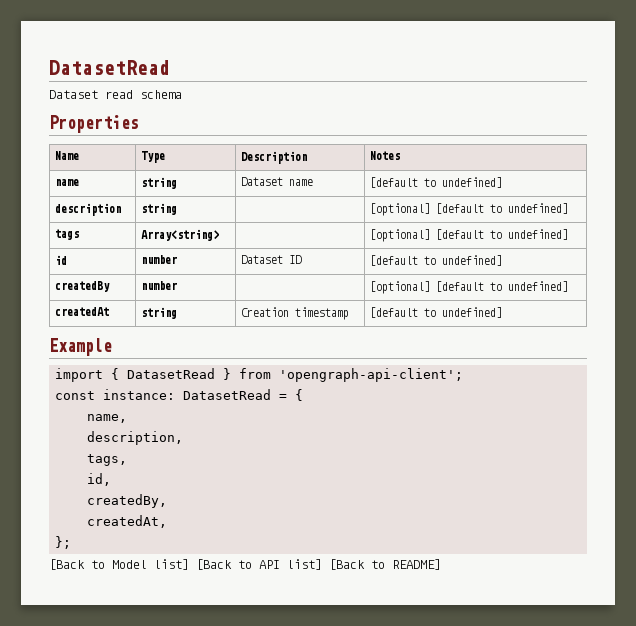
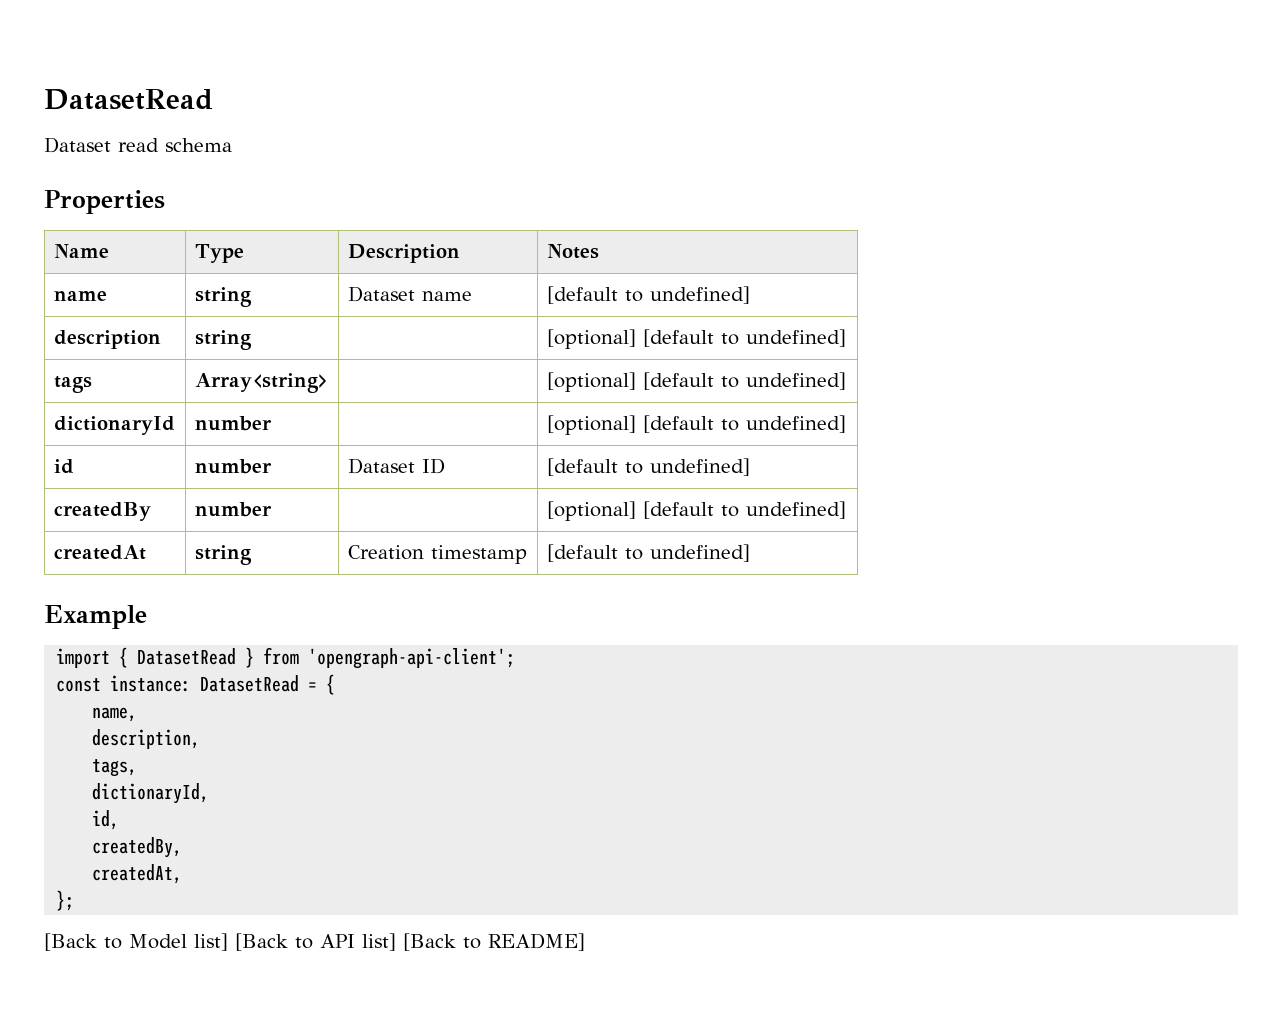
+ dictionaryId | number | | [optional] [default to undefined]
+ dictionaryId,

